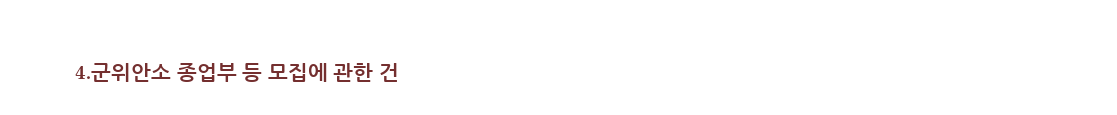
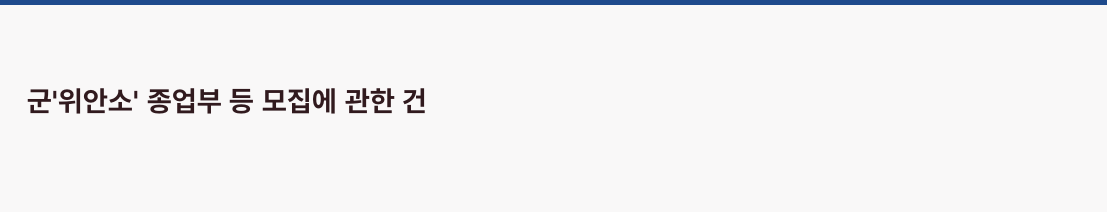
- 4.군위안소 종업부 등 모집에 관한 건
+ 군'위안소' 종업부 등 모집에 관한 건

